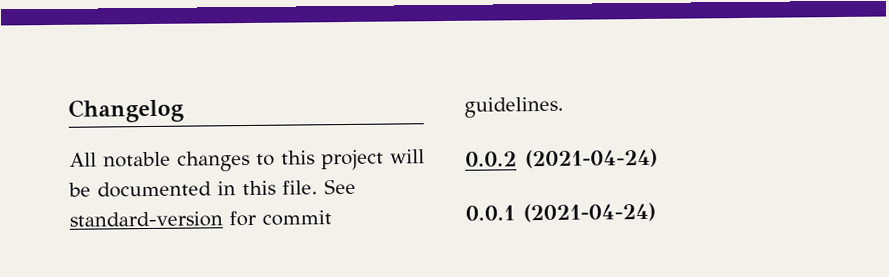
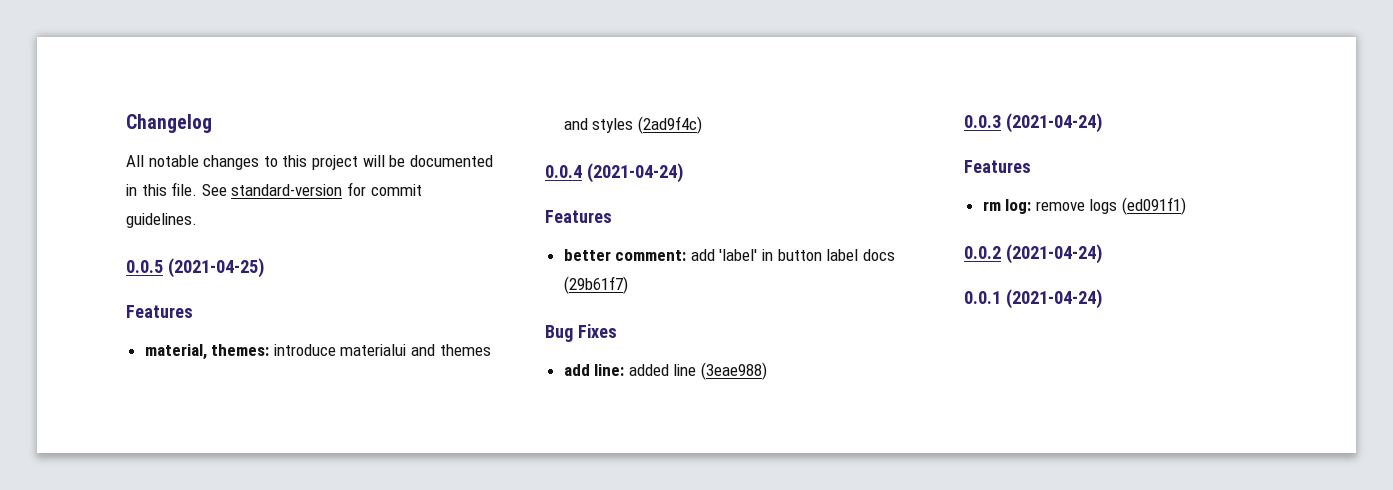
+ 0.0.5 (2021-04-25)
+ Features
+ material, themes: introduce materialui and themes and styles (2ad9f4c)
+ 0.0.4 (2021-04-24)
+ Features
+ better comment: add 'label' in button label docs (29b61f7)
+ Bug Fixes
+ add line: added line (3eae988)
+ 0.0.3 (2021-04-24)
+ Features
+ rm log: remove logs (ed091f1)

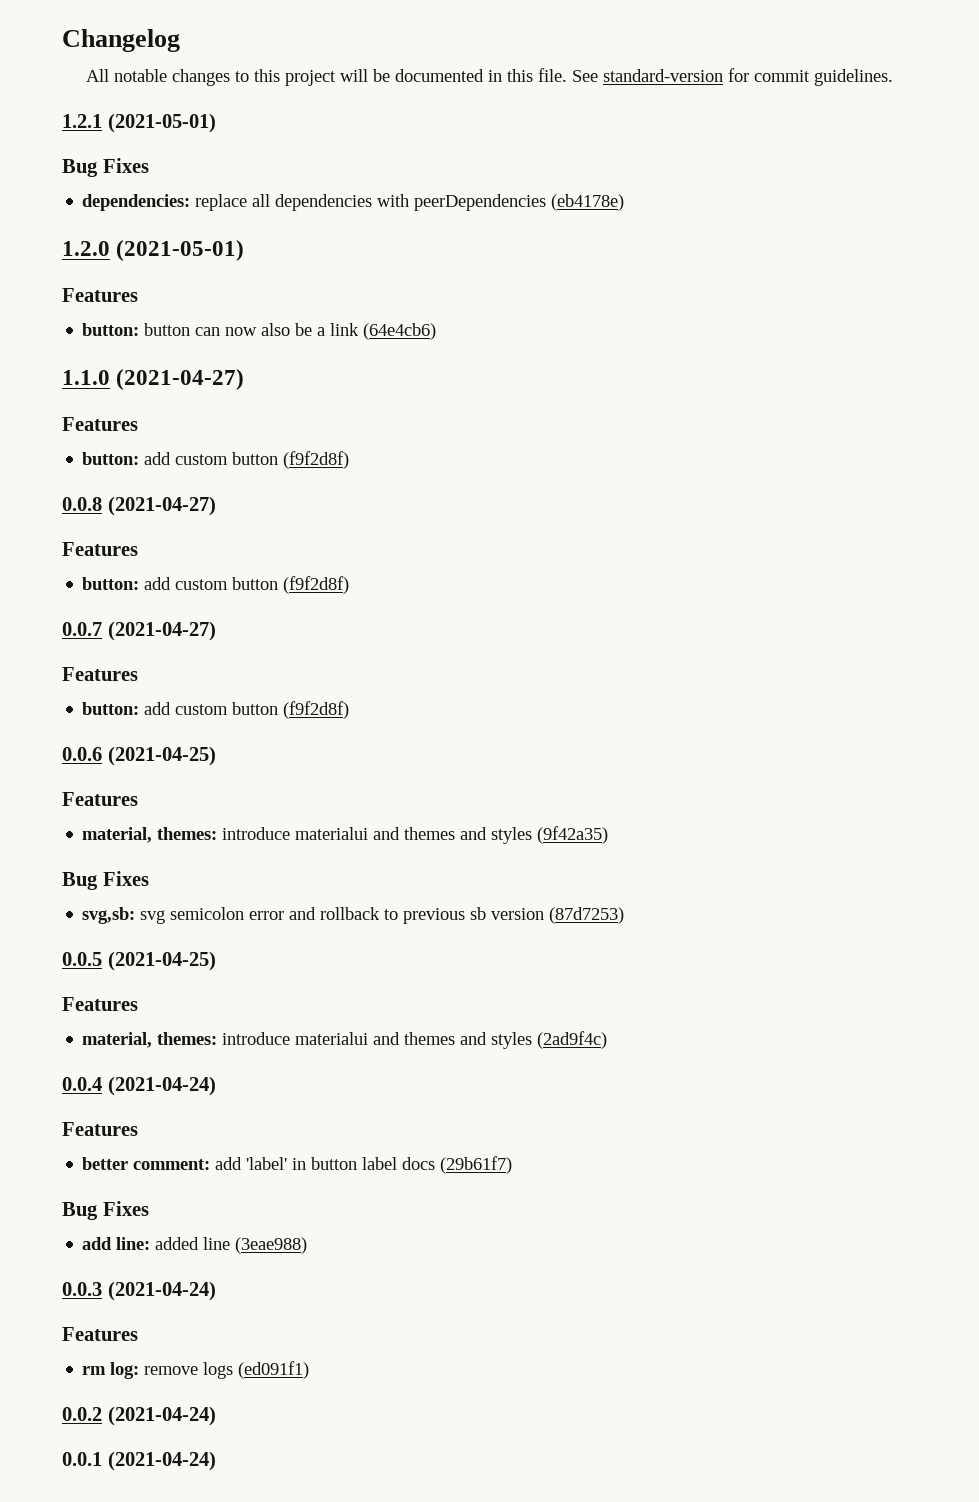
+ 1.2.1 (2021-05-01)
+ Bug Fixes
+ dependencies: replace all dependencies with peerDependencies (eb4178e)
+ 1.2.0 (2021-05-01)
+ Features
+ button: button can now also be a link (64e4cb6)
+ 1.1.0 (2021-04-27)
+ Features
+ button: add custom button (f9f2d8f)
+ 0.0.8 (2021-04-27)
+ Features
+ button: add custom button (f9f2d8f)
+ 0.0.7 (2021-04-27)
+ Features
+ button: add custom button (f9f2d8f)
+ 0.0.6 (2021-04-25)
+ Features
+ material, themes: introduce materialui and themes and styles (9f42a35)
+ Bug Fixes
+ svg,sb: svg semicolon error and rollback to previous sb version (87d7253)

